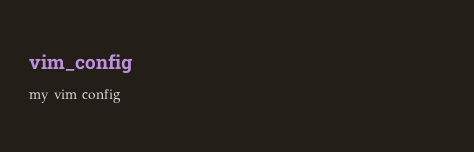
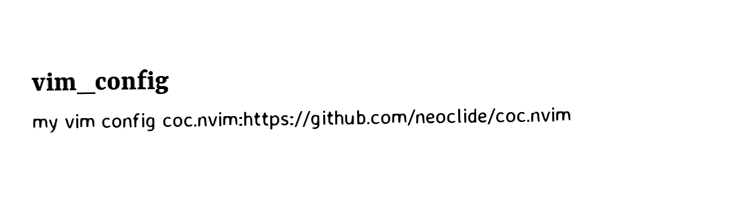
- my vim config
+ my vim config coc.nvim:https://github.com/neoclide/coc.nvim

